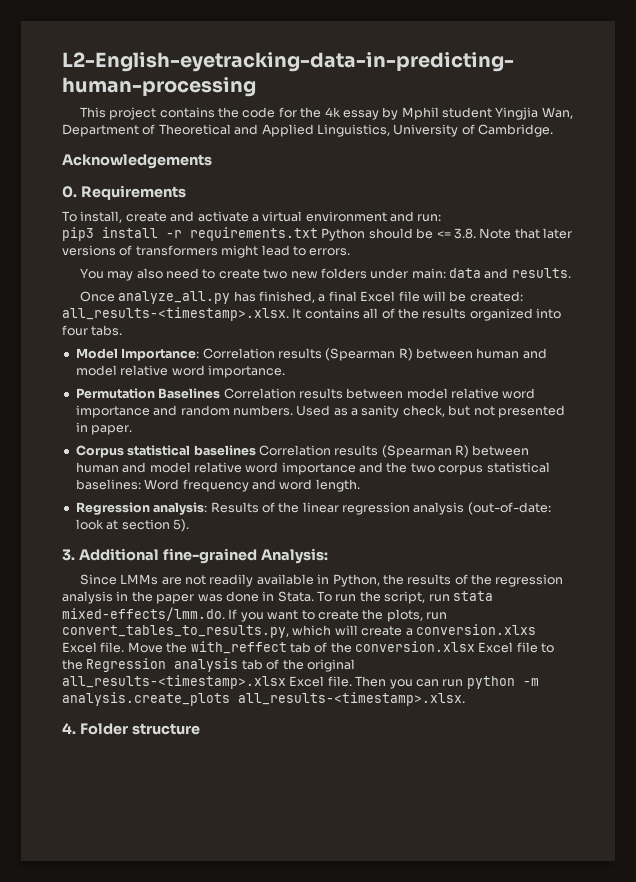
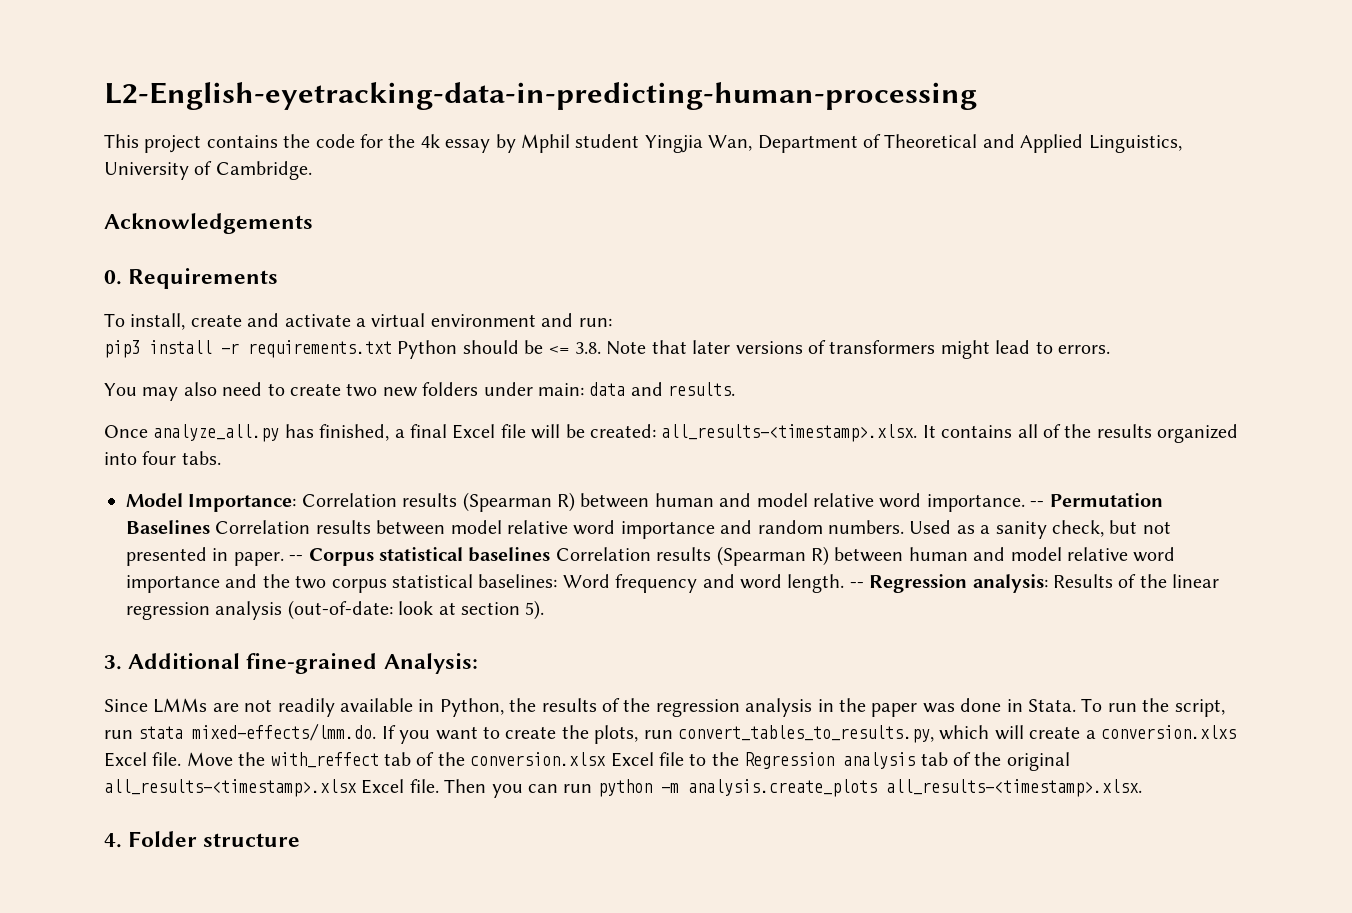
- Model Importance: Correlation results (Spearman R) between human and model relative word importance.
- Permutation Baselines Correlation results between model relative word importance and random numbers.
+ Model Importance: Correlation results (Spearman R) between human and model relative word importance. -- Permutation Baselines Correlation results between model relative word importance and random numbers.
- Used as a sanity check, but not presented in paper.
- Corpus statistical baselines Correlation results (Spearman R) between human and model relative word importance and the two corpus statistical baselines: Word frequency and word length.
- Regression analysis: Results of the linear regression analysis (out-of-date: look at section 5).
+ Used as a sanity check, but not presented in paper. -- Corpus statistical baselines Correlation results (Spearman R) between human and model relative word importance and the two corpus statistical baselines: Word frequency and word length. -- Regression analysis: Results of the linear regression analysis (out-of-date: look at section 5).

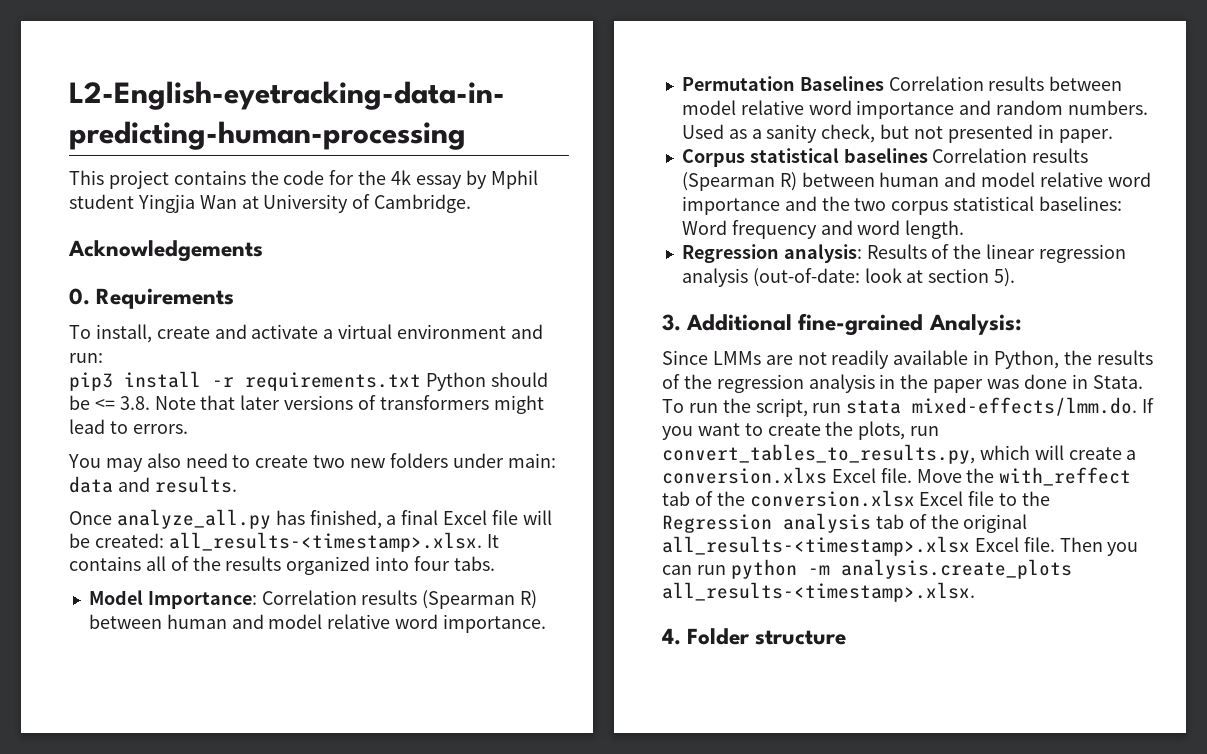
- This project contains the code for the 4k essay by Mphil student Yingjia Wan, Department of Theoretical and Applied Linguistics, University of Cambridge.
+ This project contains the code for the 4k essay by Mphil student Yingjia Wan at University of Cambridge.
- Model Importance: Correlation results (Spearman R) between human and model relative word importance. -- Permutation Baselines Correlation results between model relative word importance and random numbers.
+ Model Importance: Correlation results (Spearman R) between human and model relative word importance.
+ Permutation Baselines Correlation results between model relative word importance and random numbers.
- Used as a sanity check, but not presented in paper. -- Corpus statistical baselines Correlation results (Spearman R) between human and model relative word importance and the two corpus statistical baselines: Word frequency and word length. -- Regression analysis: Results of the linear regression analysis (out-of-date: look at section 5).
+ Used as a sanity check, but not presented in paper.
+ Corpus statistical baselines Correlation results (Spearman R) between human and model relative word importance and the two corpus statistical baselines: Word frequency and word length.
+ Regression analysis: Results of the linear regression analysis (out-of-date: look at section 5).

